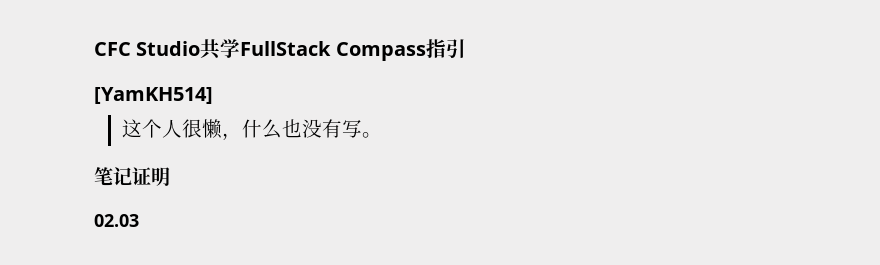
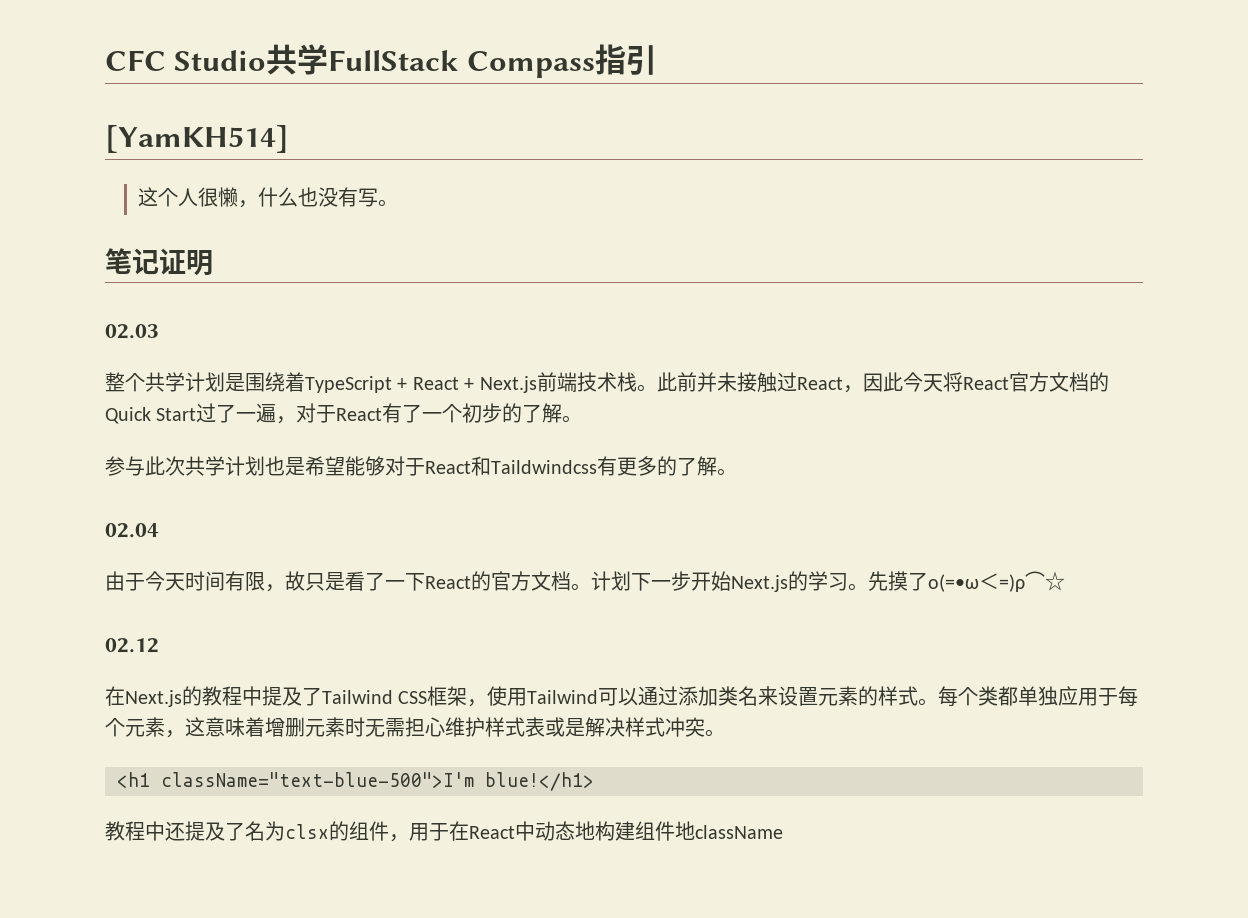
+ 整个共学计划是围绕着TypeScript + React + Next.js前端技术栈。此前并未接触过React，因此今天将React官方文档的Quick Start过了一遍，对于React有了一个初步的了解。
+ 参与此次共学计划也是希望能够对于React和Taildwindcss有更多的了解。
+ 02.04
+ 由于今天时间有限，故只是看了一下React的官方文档。计划下一步开始Next.js的学习。先摸了ο(=•ω＜=)ρ⌒☆
+ 02.12
+ 在Next.js的教程中提及了Tailwind CSS框架，使用Tailwind可以通过添加类名来设置元素的样式。每个类都单独应用于每个元素，这意味着增删元素时无需担心维护样式表或是解决样式冲突。
+ <h1 className="text-blue-500">I'm blue!</h1>
+ 教程中还提及了名为clsx的组件，用于在React中动态地构建组件地className

